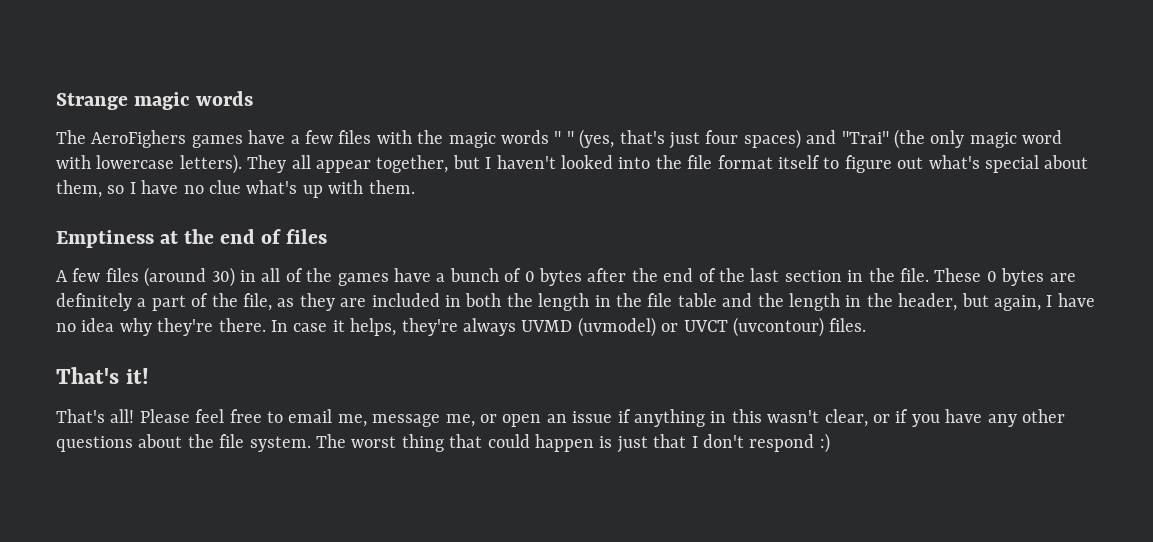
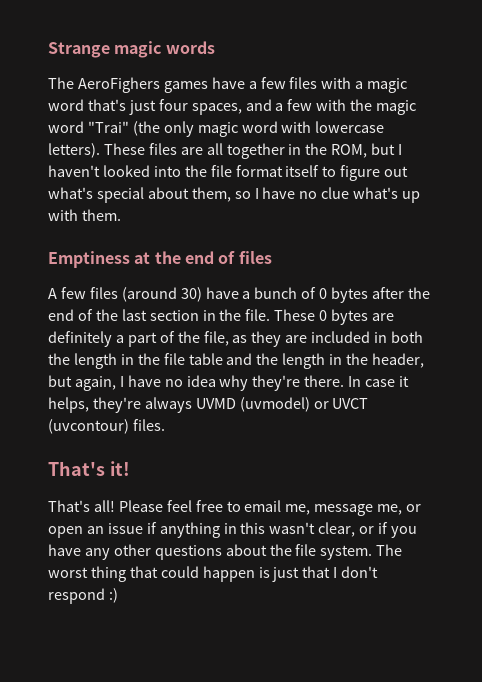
- The AeroFighers games have a few files with the magic words " " (yes, that's just four spaces) and "Trai" (the only magic word with lowercase letters).
+ The AeroFighers games have a few files with a magic word that's just four spaces, and a few with the magic word "Trai" (the only magic word with lowercase letters).
- They all appear together, but I haven't looked into the file format itself to figure out what's special about them, so I have no clue what's up with them.
+ These files are all together in the ROM, but I haven't looked into the file format itself to figure out what's special about them, so I have no clue what's up with them.
- A few files (around 30) in all of the games have a bunch of 0 bytes after the end of the last section in the file.
+ A few files (around 30) have a bunch of 0 bytes after the end of the last section in the file.

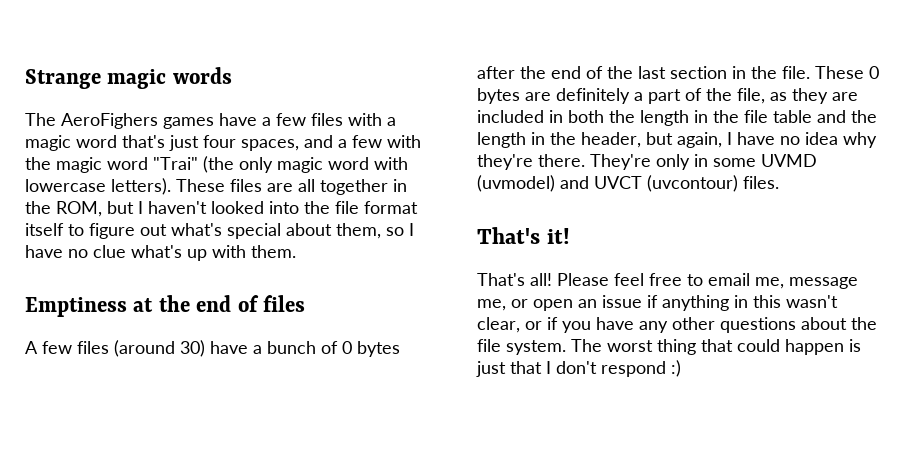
- In case it helps, they're always UVMD (uvmodel) or UVCT (uvcontour) files.
+ They're only in some UVMD (uvmodel) and UVCT (uvcontour) files.

